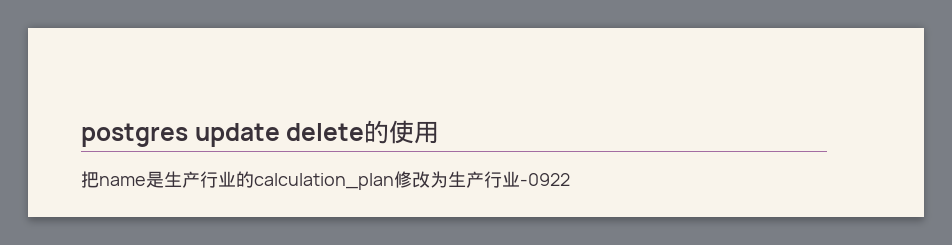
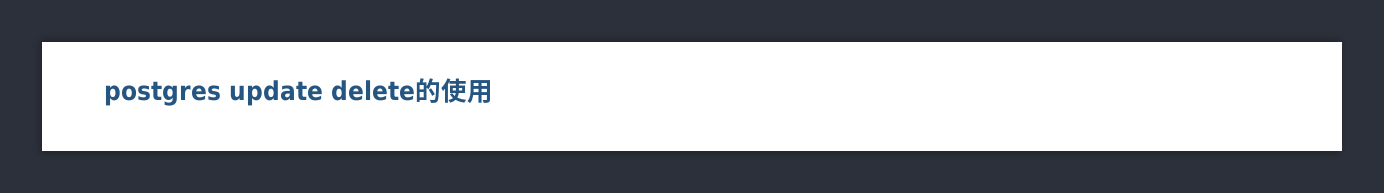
- 把name是生产行业的calculation_plan修改为生产行业-0922

